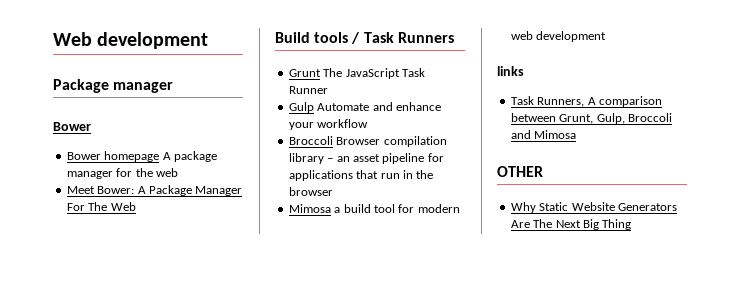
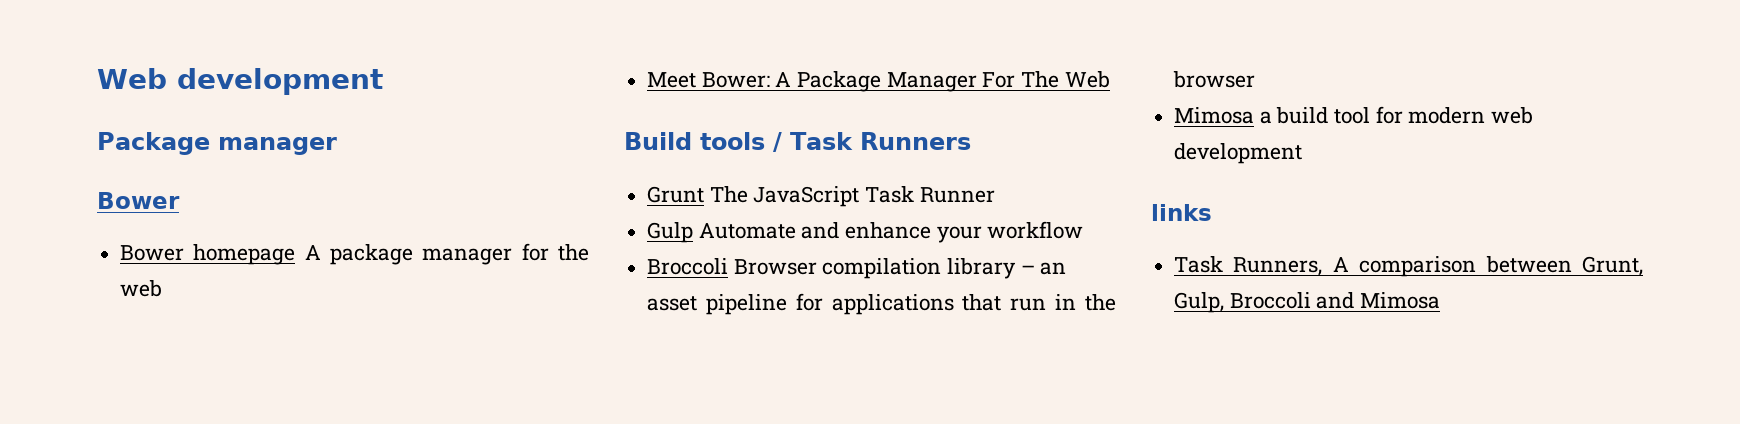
- OTHER
- Why Static Website Generators Are The Next Big Thing

